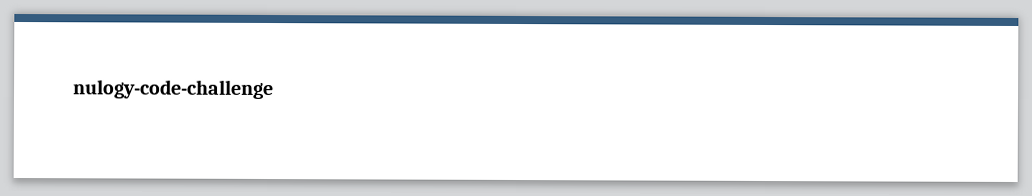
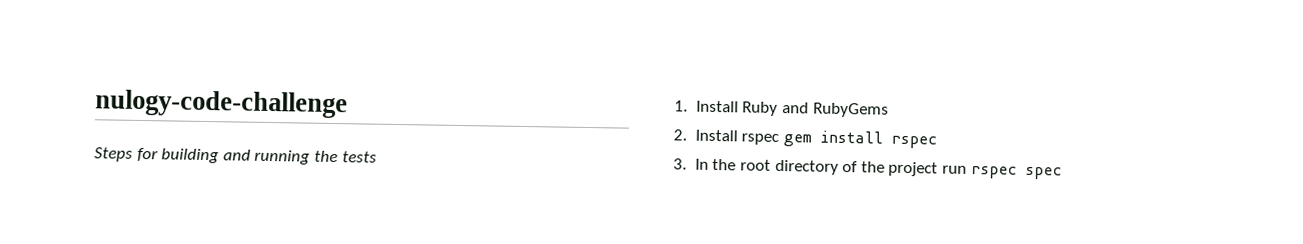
+ Steps for building and running the tests
+ 1. Install Ruby and RubyGems
+ 2. Install rspec gem install rspec
+ 3. In the root directory of the project run rspec spec

